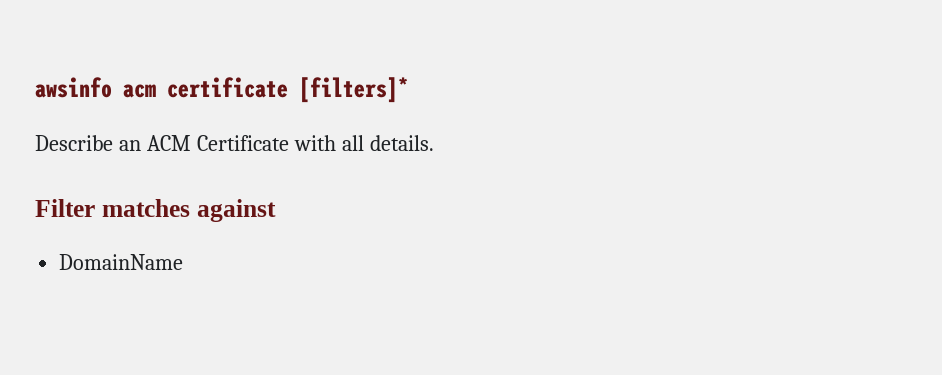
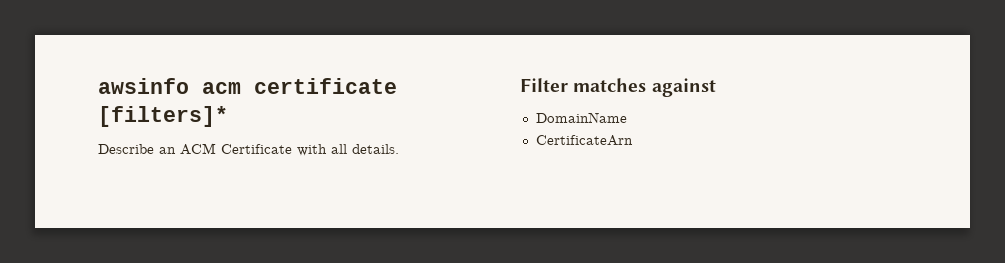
+ CertificateArn

